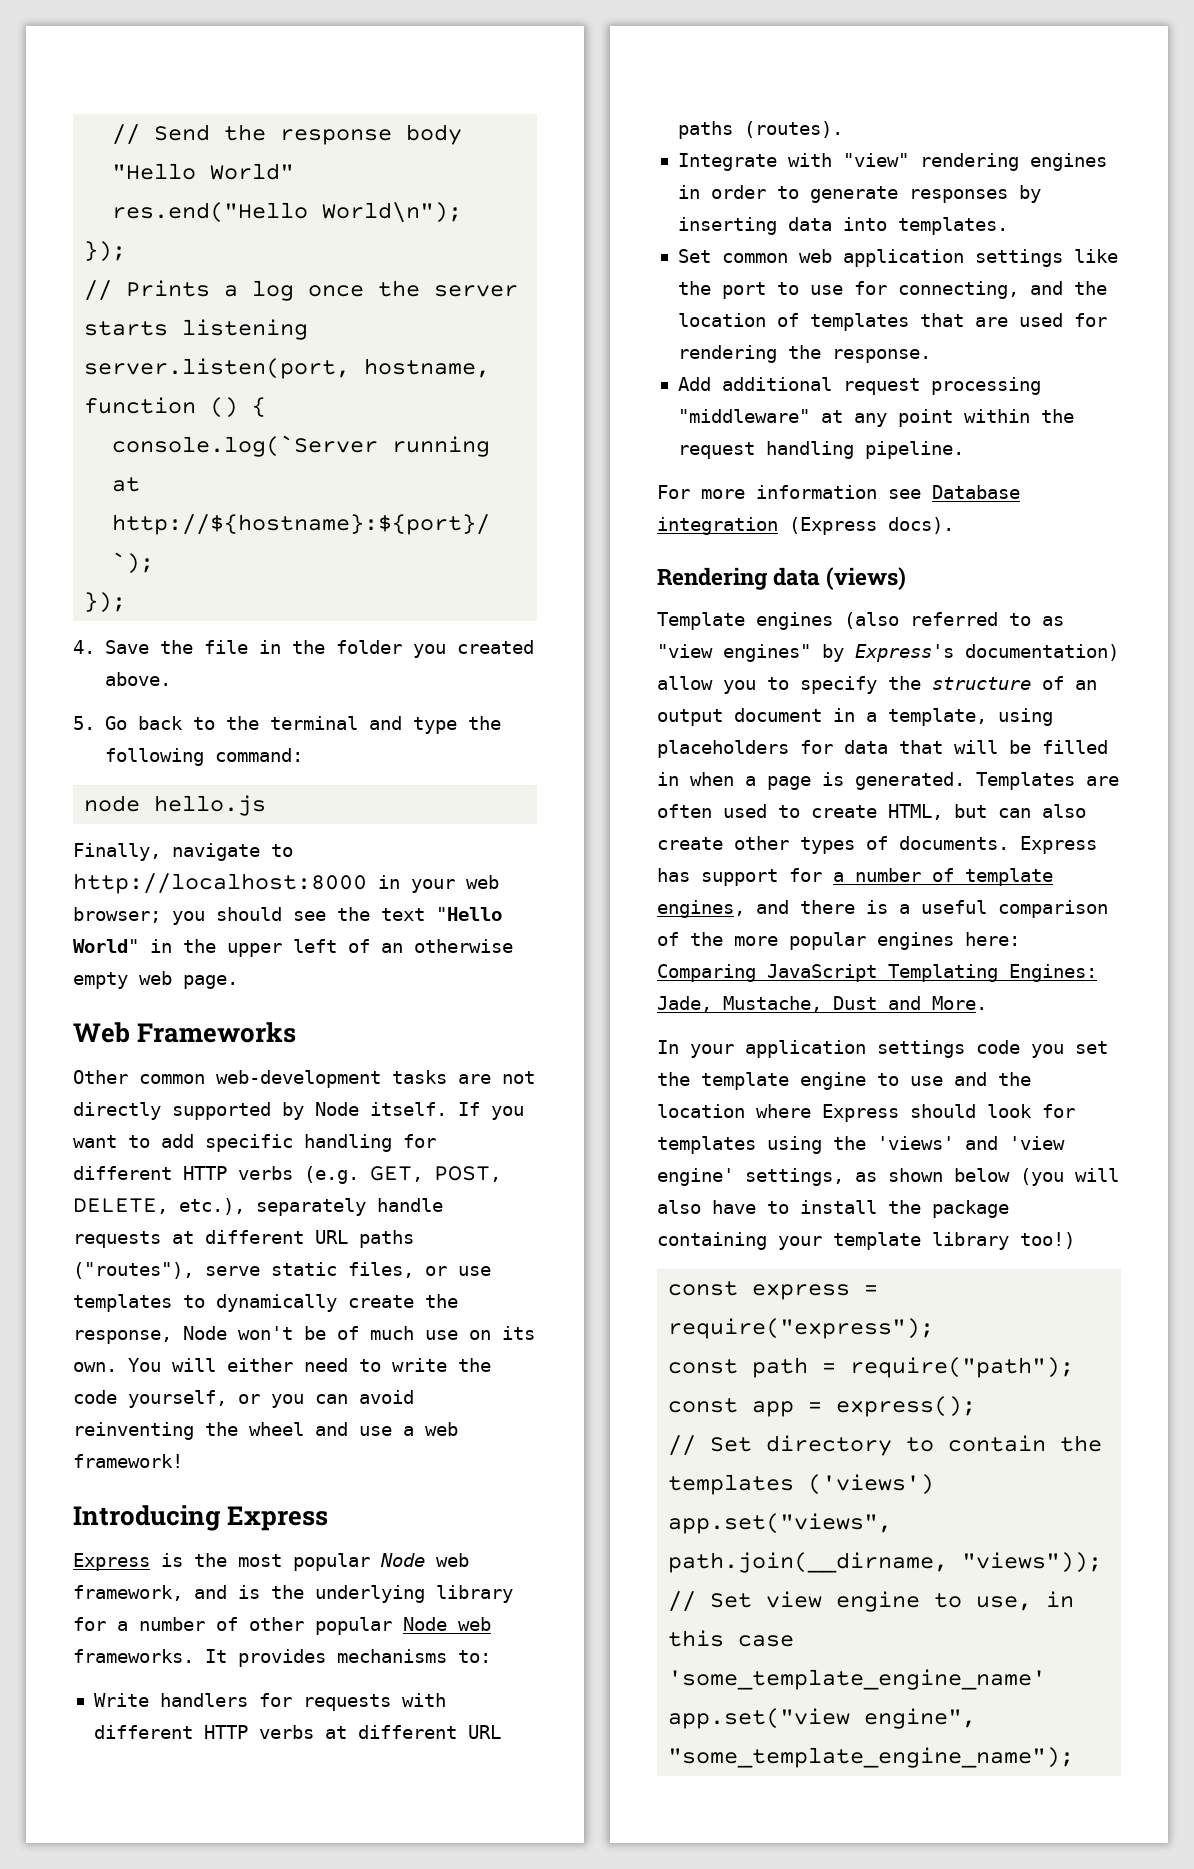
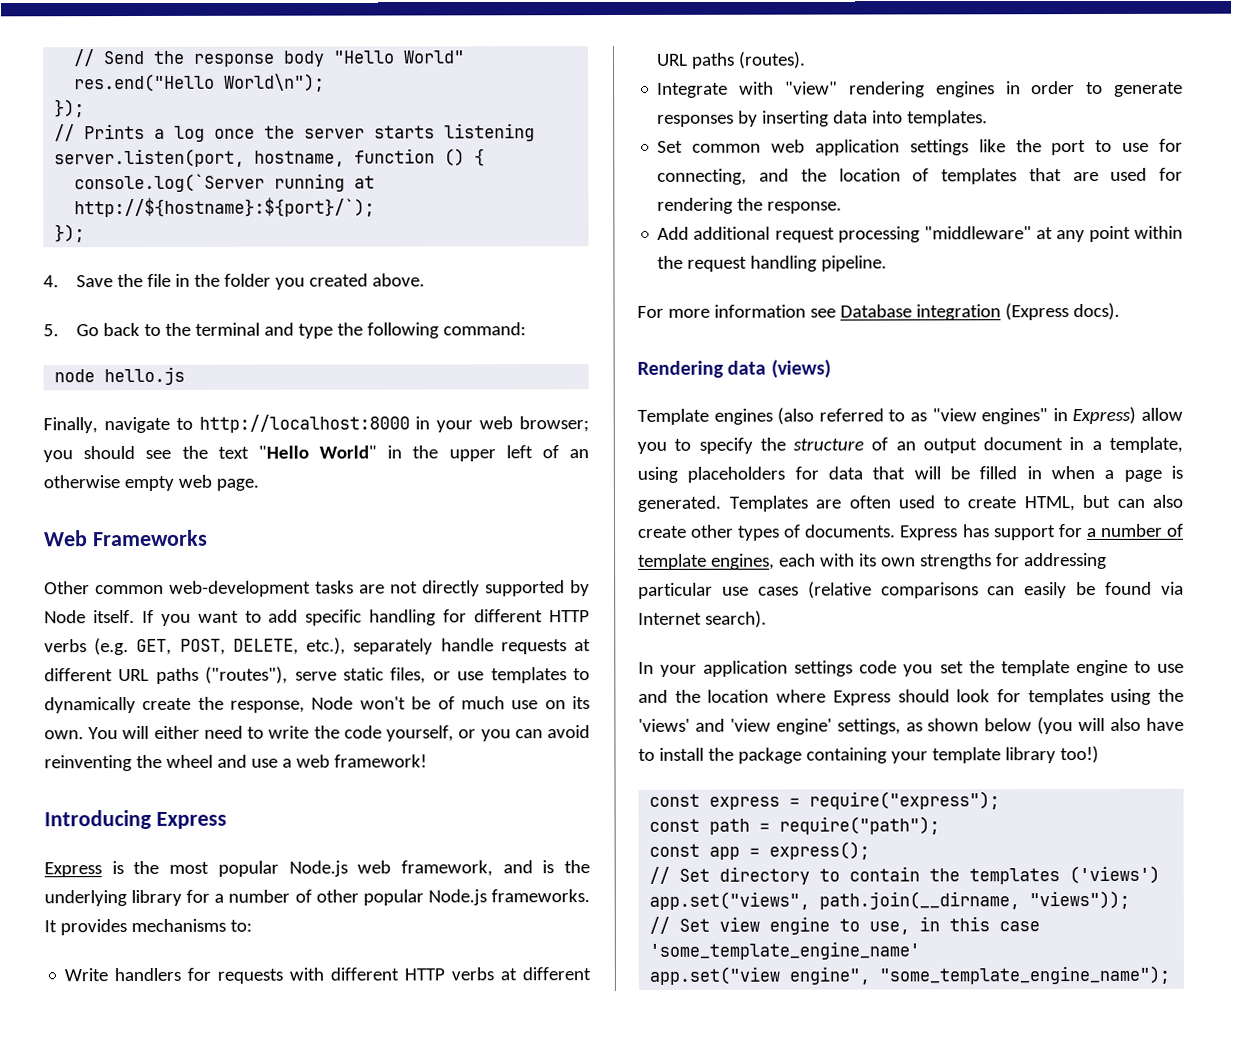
- Express is the most popular Node web framework, and is the underlying library for a number of other popular Node web frameworks.
+ Express is the most popular Node.js web framework, and is the underlying library for a number of other popular Node.js frameworks.
- Template engines (also referred to as "view engines" by Express's documentation) allow you to specify the structure of an output document in a template, using placeholders for data that will be filled in when a page is generated.
+ Template engines (also referred to as "view engines" in Express) allow you to specify the structure of an output document in a template, using placeholders for data that will be filled in when a page is generated.
- Express has support for a number of template engines, and there is a useful comparison of the more popular engines here: Comparing JavaScript Templating Engines: Jade, Mustache, Dust and More.
+ Express has support for a number of template engines, each with its own strengths for addressing particular use cases (relative comparisons can easily be found via Internet search).

